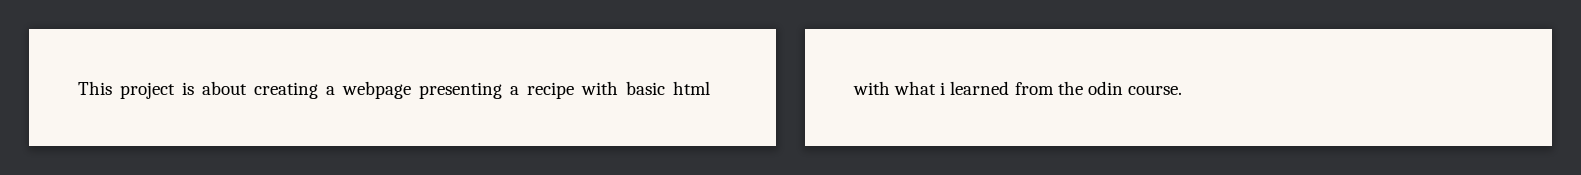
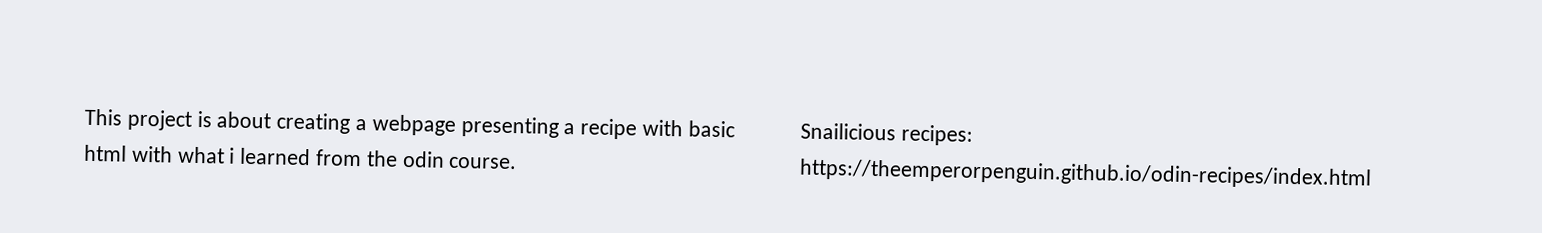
+ Snailicious recipes: https://theemperorpenguin.github.io/odin-recipes/index.html

